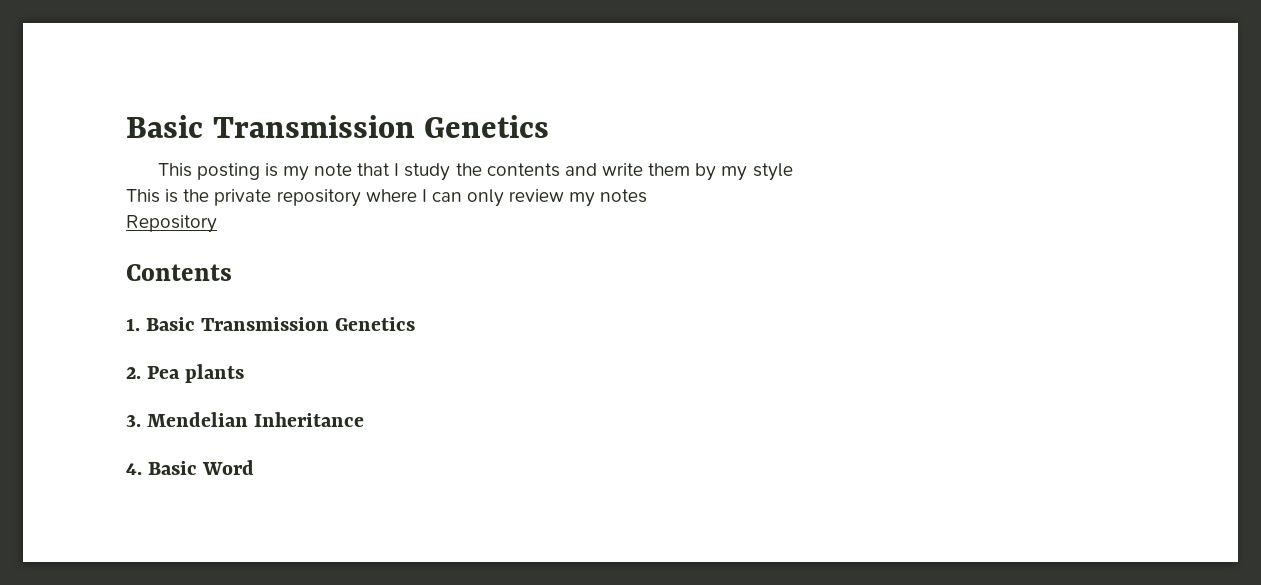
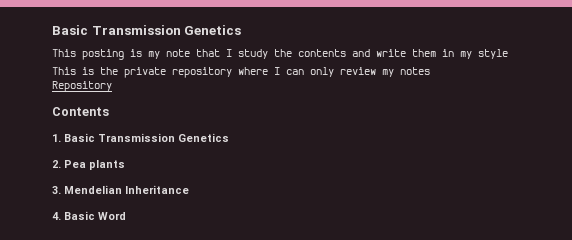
- This posting is my note that I study the contents and write them by my style
+ This posting is my note that I study the contents and write them in my style

